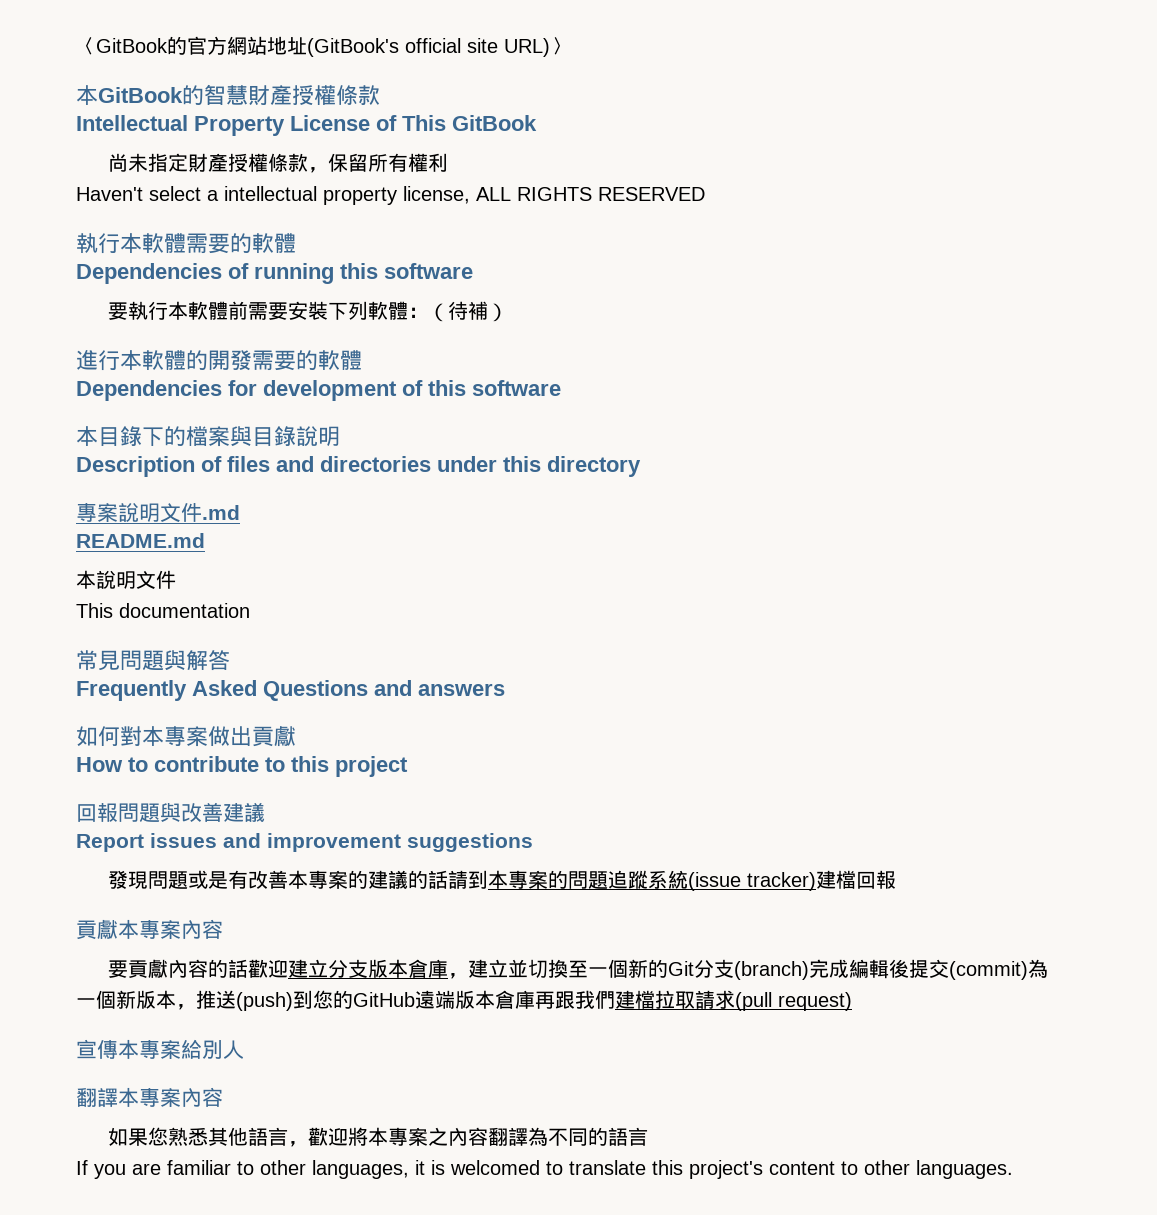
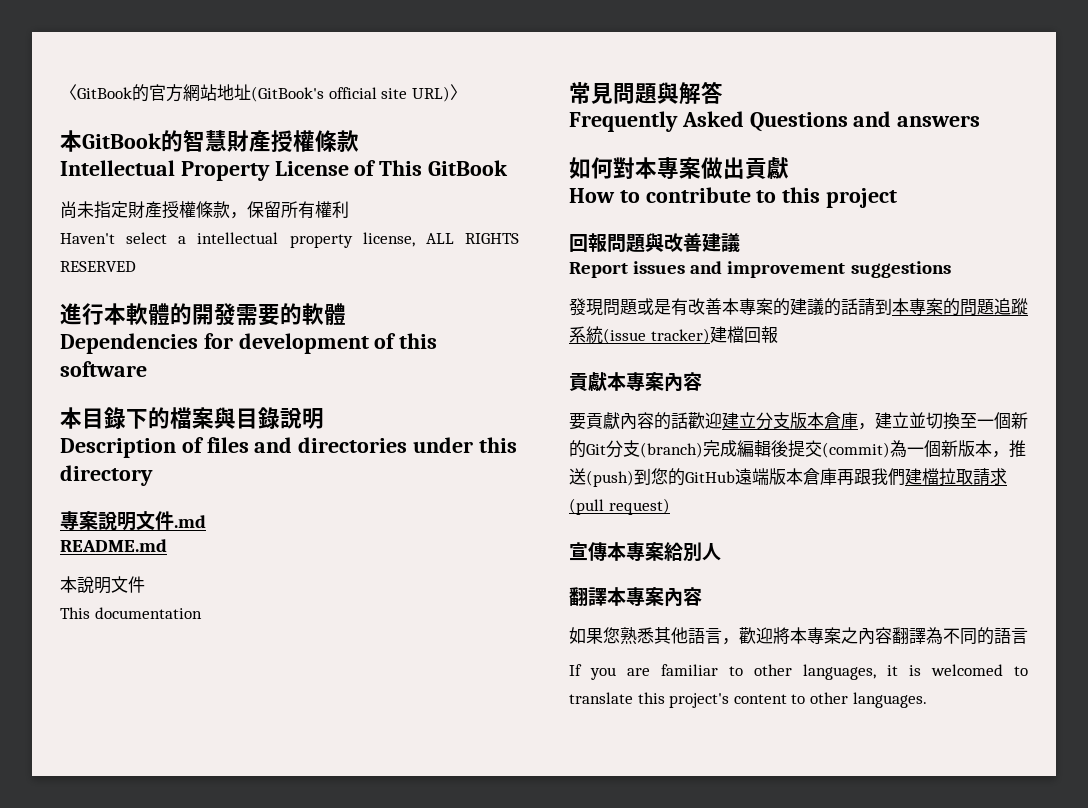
- 執行本軟體需要的軟體
- Dependencies of running this software
- 要執行本軟體前需要安裝下列軟體：（待補）

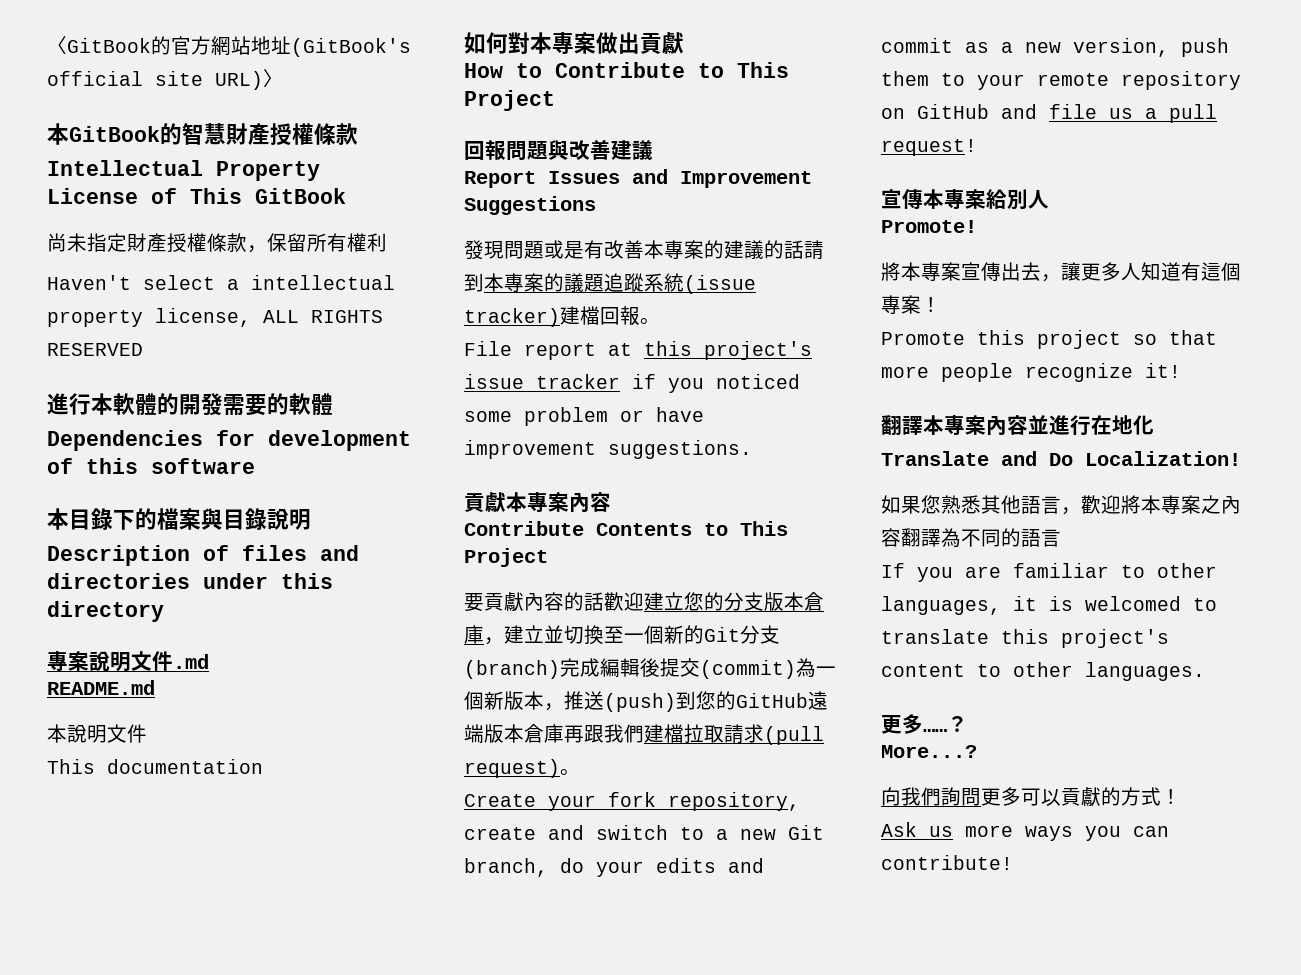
- 常見問題與解答
- Frequently Asked Questions and answers
- How to contribute to this project
+ How to Contribute to This Project
- Report issues and improvement suggestions
+ Report Issues and Improvement Suggestions
- 發現問題或是有改善本專案的建議的話請到本專案的問題追蹤系統(issue tracker)建檔回報
+ 發現問題或是有改善本專案的建議的話請到本專案的議題追蹤系統(issue tracker)建檔回報。
+ File report at this project's issue tracker if you noticed some problem or have improvement suggestions.
+ Contribute Contents to This Project
- 要貢獻內容的話歡迎建立分支版本倉庫，建立並切換至一個新的Git分支(branch)完成編輯後提交(commit)為一個新版本，推送(push)到您的GitHub遠端版本倉庫再跟我們建檔拉取請求(pull request)
+ 要貢獻內容的話歡迎建立您的分支版本倉庫，建立並切換至一個新的Git分支(branch)完成編輯後提交(commit)為一個新版本，推送(push)到您的GitHub遠端版本倉庫再跟我們建檔拉取請求(pull request)。
+ Create your fork repository, create and switch to a new Git branch, do your edits and commit as a new version, push them to your remote repository on GitHub and file us a pull request!
  宣傳本專案給別人
- 翻譯本專案內容
+ Promote!
+ 將本專案宣傳出去，讓更多人知道有這個專案！
+ Promote this project so that more people recognize it!
+ 翻譯本專案內容並進行在地化
+ Translate and Do Localization!
+ 更多……？
+ More...?
+ 向我們詢問更多可以貢獻的方式！
+ Ask us more ways you can contribute!

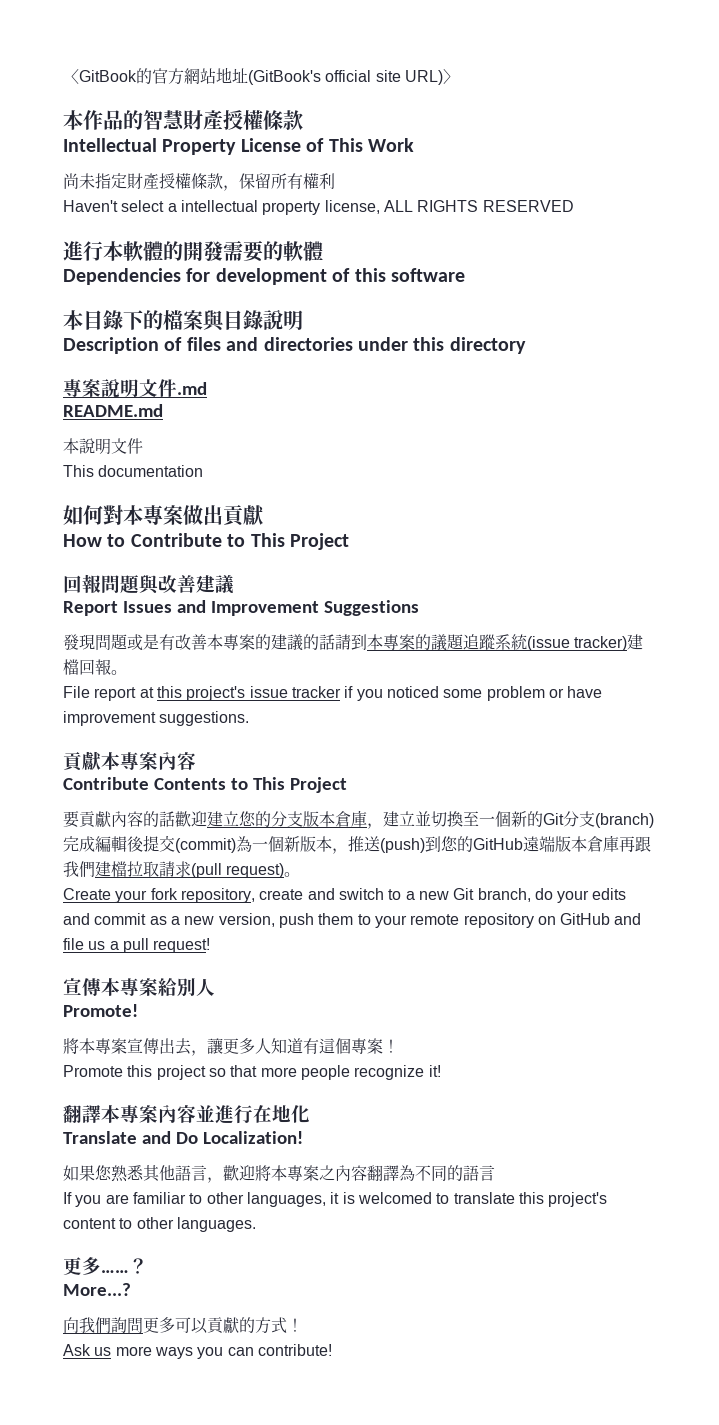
- 本GitBook的智慧財產授權條款
+ 本作品的智慧財產授權條款
- Intellectual Property License of This GitBook
+ Intellectual Property License of This Work

